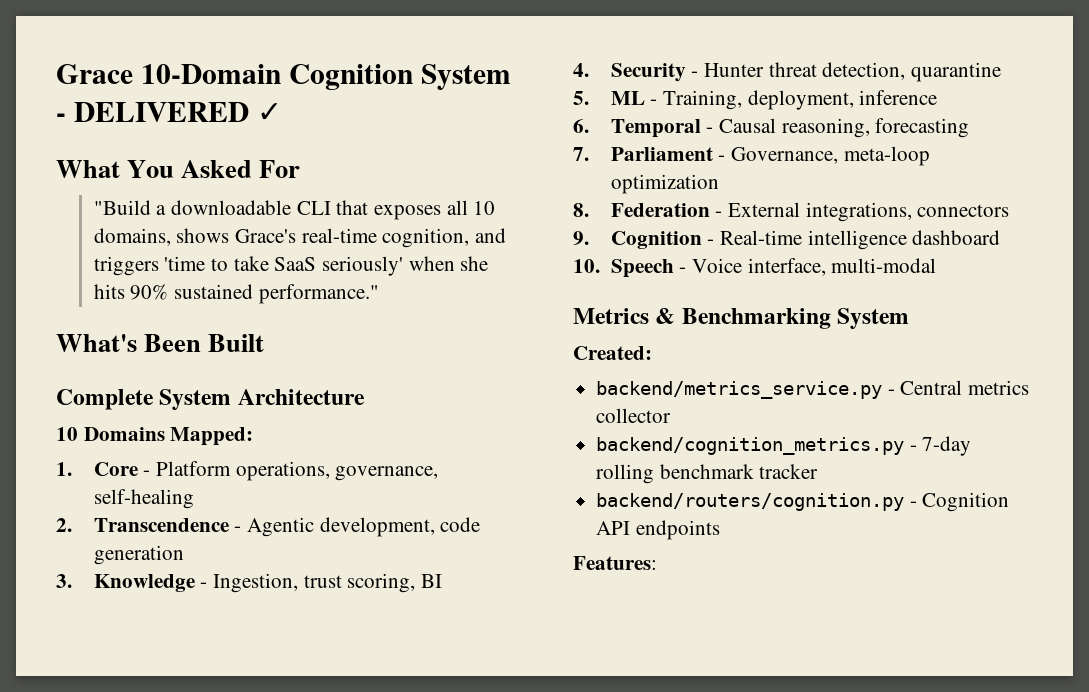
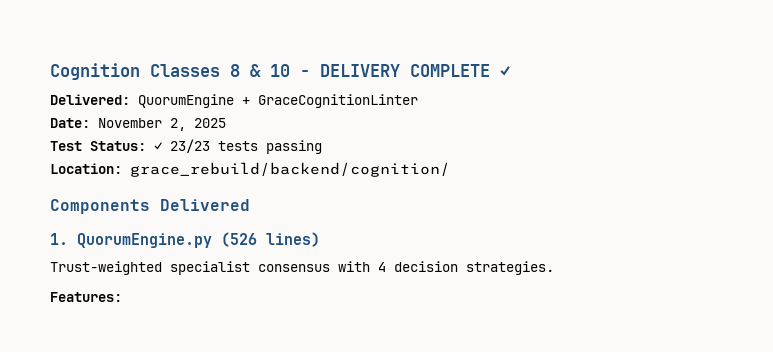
- Grace 10-Domain Cognition System - DELIVERED ✓
- What You Asked For
- "Build a downloadable CLI that exposes all 10 domains, shows Grace's real-time cognition, and triggers 'time to take SaaS seriously' when she hits 90% sustained performance."
- What's Been Built
- Complete System Architecture
- 10 Domains Mapped:
- 1. Core - Platform operations, governance, self-healing
- 2. Transcendence - Agentic development, code generation
- 3. Knowledge - Ingestion, trust scoring, BI
- 4. Security - Hunter threat detection, quarantine
- 5. ML - Training, deployment, inference
- 6. Temporal - Causal reasoning, forecasting
- 7. Parliament - Governance, meta-loop optimization
- 8. Federation - External integrations, connectors
- 9. Cognition - Real-time intelligence dashboard
- 10. Speech - Voice interface, multi-modal
- Metrics & Benchmarking System
- Created:
- backend/metrics_service.py - Central metrics collector
- backend/cognition_metrics.py - 7-day rolling benchmark tracker
- backend/routers/cognition.py - Cognition API endpoints
+ Cognition Classes 8 & 10 - DELIVERY COMPLETE ✓
+ Delivered: QuorumEngine + GraceCognitionLinter
+ Date: November 2, 2025
+ Test Status: ✓ 23/23 tests passing
+ Location: grace_rebuild/backend/cognition/
+ Components Delivered
+ 1. QuorumEngine.py (526 lines)
+ Trust-weighted specialist consensus with 4 decision strategies.

